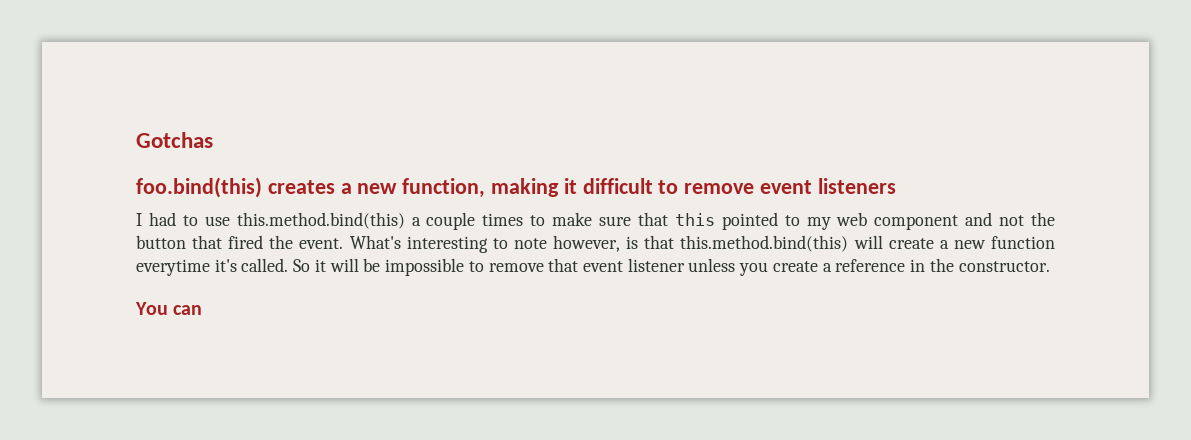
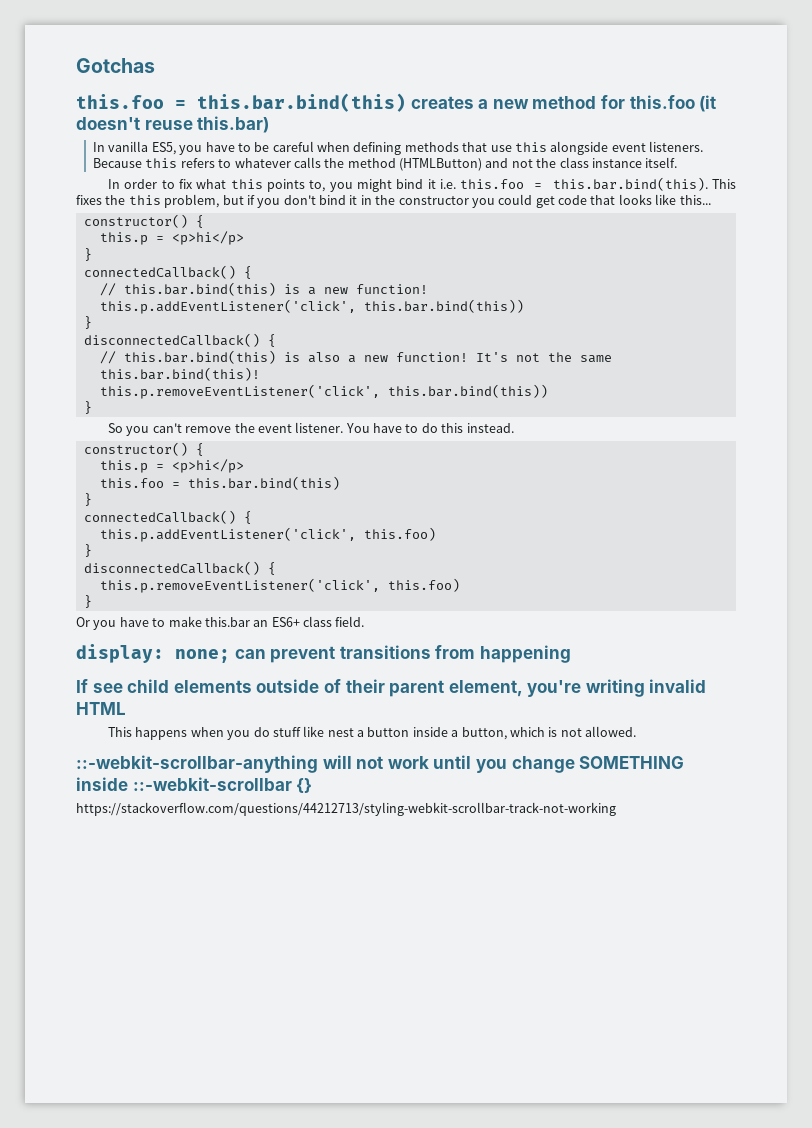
- foo.bind(this) creates a new function, making it difficult to remove event listeners
- I had to use this.method.bind(this) a couple times to make sure that this pointed to my web component and not the button that fired the event. What's interesting to note however, is that this.method.bind(this) will create a new function everytime it's called. So it will be impossible to remove that event listener unless you create a reference in the constructor.
- You can
+ this.foo = this.bar.bind(this) creates a new method for this.foo (it doesn't reuse this.bar)
+ In vanilla ES5, you have to be careful when defining methods that use this alongside event listeners. Because this refers to whatever calls the method (HTMLButton) and not the class instance itself.
+ In order to fix what this points to, you might bind it i.e. this.foo = this.bar.bind(this). This fixes the this problem, but if you don't bind it in the constructor you could get code that looks like this...
+ constructor() {
+ this.p = <p>hi</p>
+ }
+ connectedCallback() {
+ // this.bar.bind(this) is a new function!
+ this.p.addEventListener('click', this.bar.bind(this))
+ }
+ disconnectedCallback() {
+ // this.bar.bind(this) is also a new function! It's not the same this.bar.bind(this)!
+ this.p.removeEventListener('click', this.bar.bind(this))
+ }
+ So you can't remove the event listener. You have to do this instead.
+ constructor() {
+ this.p = <p>hi</p>
+ this.foo = this.bar.bind(this)
+ }
+ connectedCallback() {
+ this.p.addEventListener('click', this.foo)
+ }
+ disconnectedCallback() {
+ this.p.removeEventListener('click', this.foo)
+ }
+ Or you have to make this.bar an ES6+ class field.
+ display: none; can prevent transitions from happening
+ If see child elements outside of their parent element, you're writing invalid HTML
+ This happens when you do stuff like nest a button inside a button, which is not allowed.
+ ::-webkit-scrollbar-anything will not work until you change SOMETHING inside ::-webkit-scrollbar {}
+ https://stackoverflow.com/questions/44212713/styling-webkit-scrollbar-track-not-working

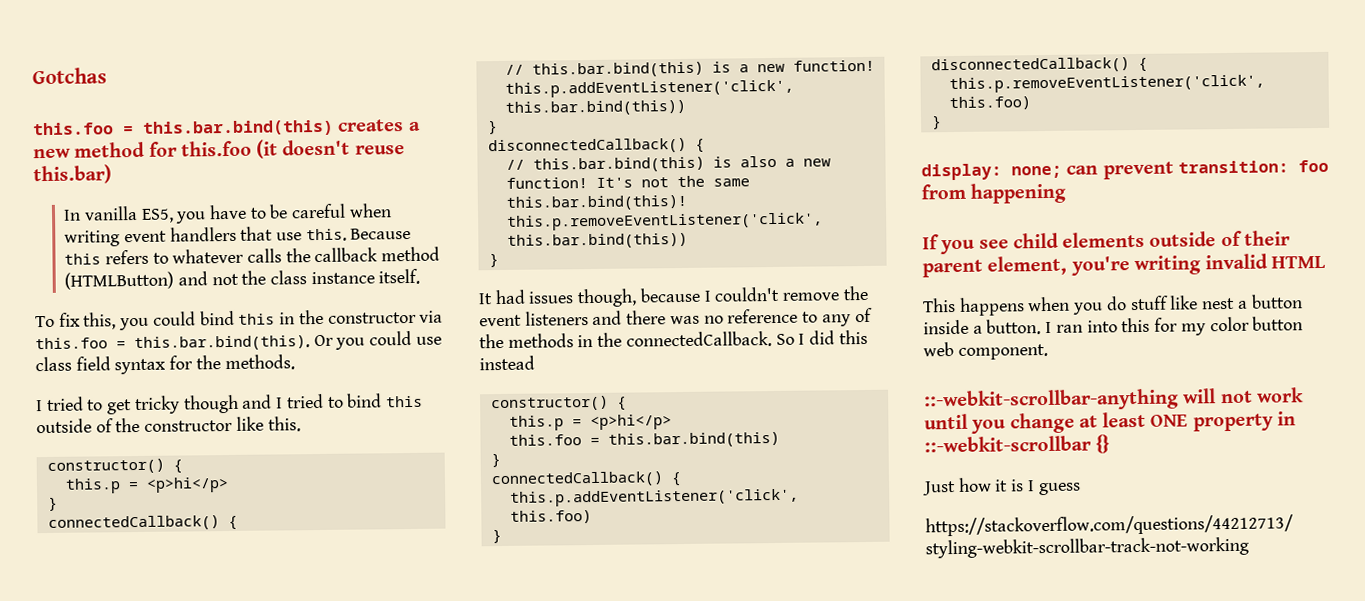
- In vanilla ES5, you have to be careful when defining methods that use this alongside event listeners.
+ In vanilla ES5, you have to be careful when writing event handlers that use this.
- Because this refers to whatever calls the method (HTMLButton) and not the class instance itself.
+ Because this refers to whatever calls the callback method (HTMLButton) and not the class instance itself.
- In order to fix what this points to, you might bind it i.e. this.foo = this.bar.bind(this). This fixes the this problem, but if you don't bind it in the constructor you could get code that looks like this...
+ To fix this, you could bind this in the constructor via this.foo = this.bar.bind(this). Or you could use class field syntax for the methods.
+ I tried to get tricky though and I tried to bind this outside of the constructor like this.
- So you can't remove the event listener. You have to do this instead.
+ It had issues though, because I couldn't remove the event listeners and there was no reference to any of the methods in the connectedCallback. So I did this instead
- Or you have to make this.bar an ES6+ class field.
- display: none; can prevent transitions from happening
+ display: none; can prevent transition: foo from happening
- If see child elements outside of their parent element, you're writing invalid HTML
+ If you see child elements outside of their parent element, you're writing invalid HTML
- This happens when you do stuff like nest a button inside a button, which is not allowed.
+ This happens when you do stuff like nest a button inside a button. I ran into this for my color button web component.
- ::-webkit-scrollbar-anything will not work until you change SOMETHING inside ::-webkit-scrollbar {}
+ ::-webkit-scrollbar-anything will not work until you change at least ONE property in ::-webkit-scrollbar {}
+ Just how it is I guess

